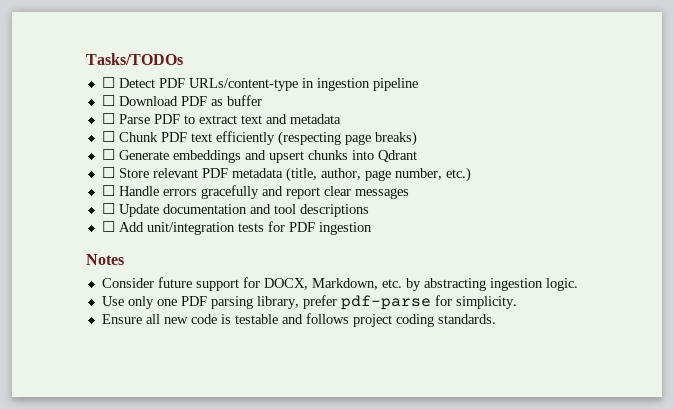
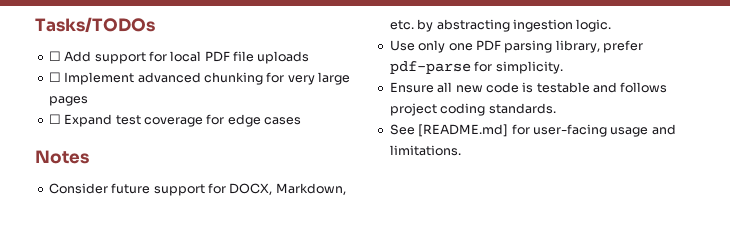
- ☐ Detect PDF URLs/content-type in ingestion pipeline
- ☐ Download PDF as buffer
- ☐ Parse PDF to extract text and metadata
- ☐ Chunk PDF text efficiently (respecting page breaks)
- ☐ Generate embeddings and upsert chunks into Qdrant
- ☐ Store relevant PDF metadata (title, author, page number, etc.)
- ☐ Handle errors gracefully and report clear messages
- ☐ Update documentation and tool descriptions
- ☐ Add unit/integration tests for PDF ingestion
+ ☐ Add support for local PDF file uploads
+ ☐ Implement advanced chunking for very large pages
+ ☐ Expand test coverage for edge cases
+ See [README.md] for user-facing usage and limitations.

